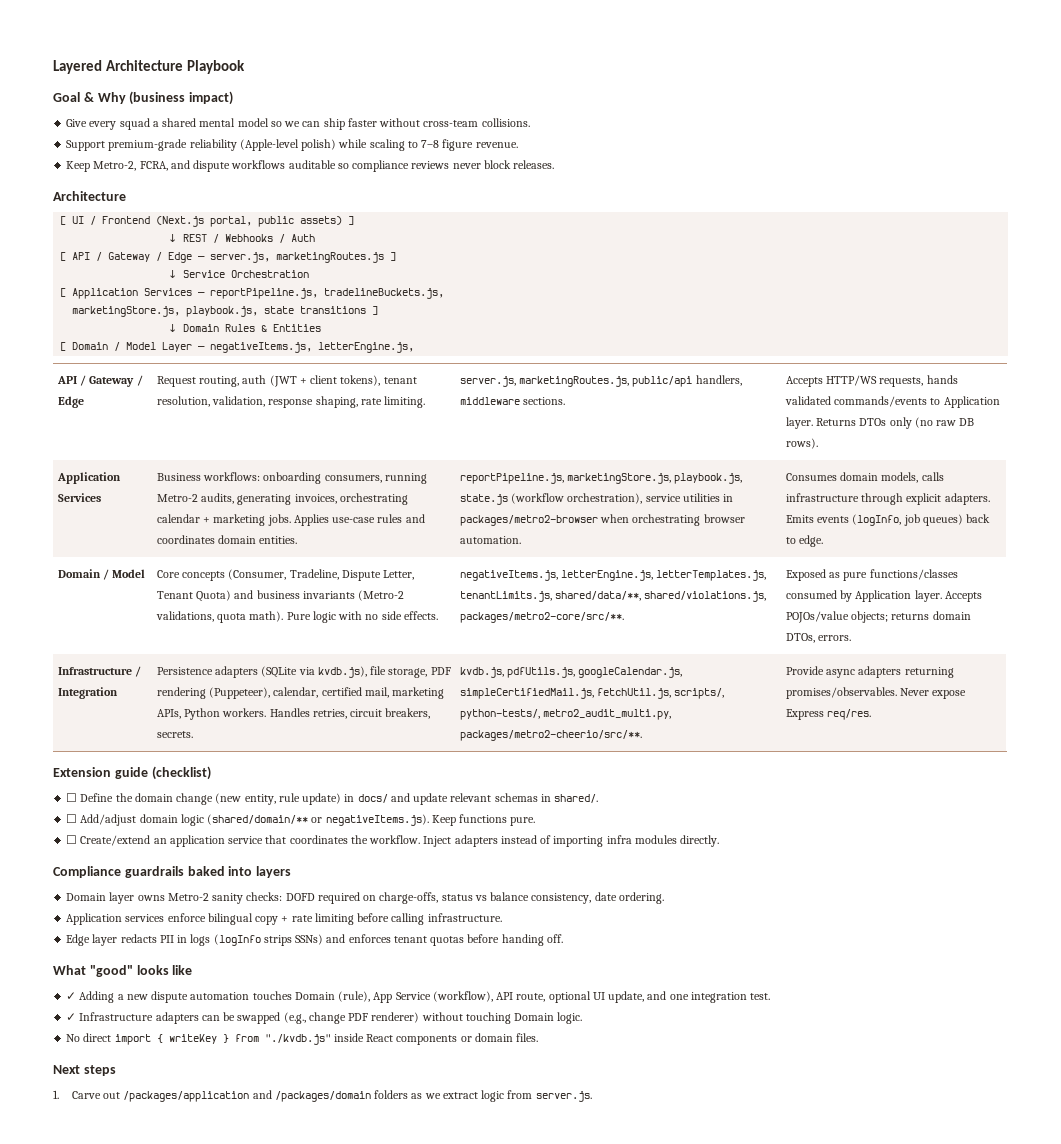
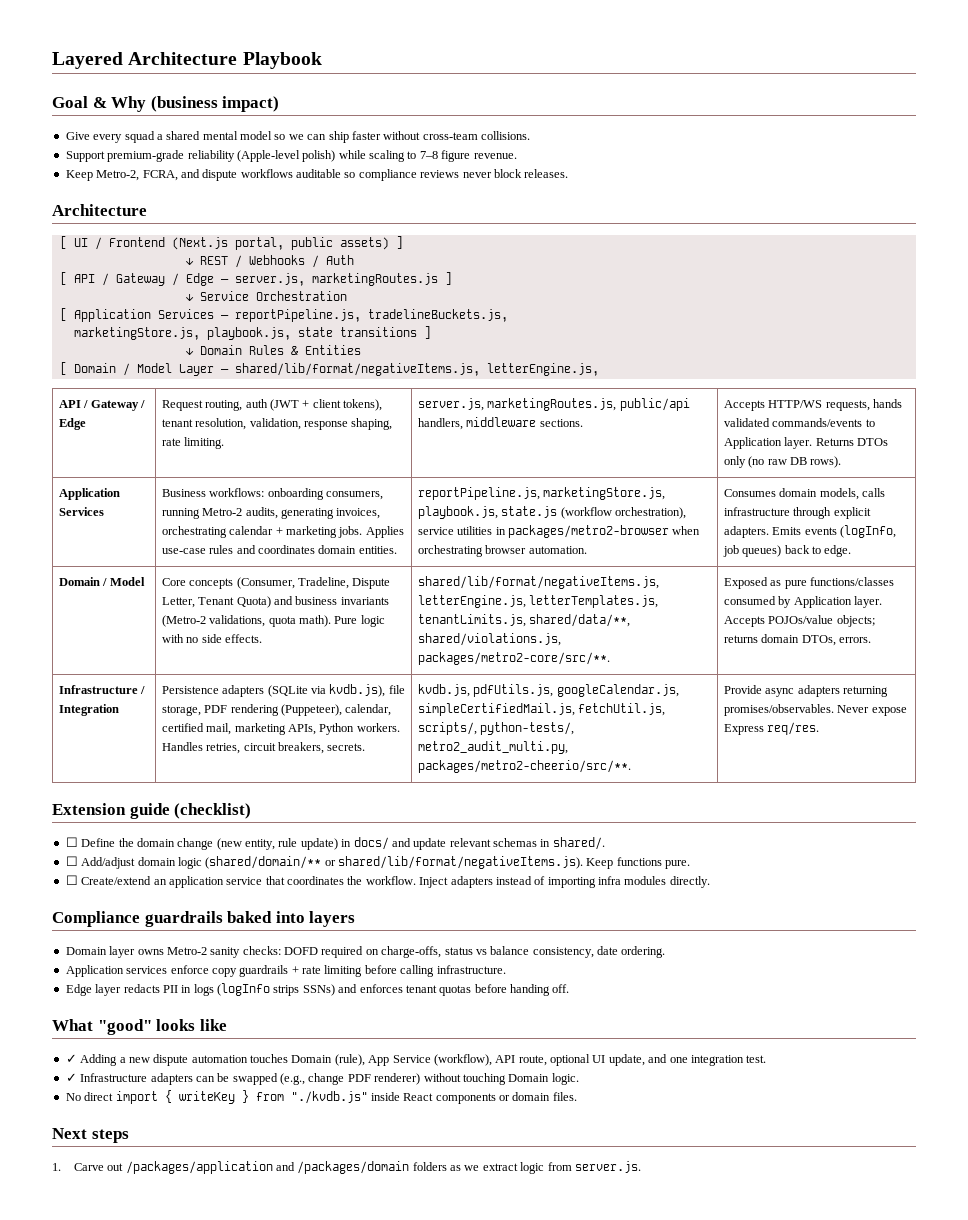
- [ Domain / Model Layer — negativeItems.js, letterEngine.js,
+ [ Domain / Model Layer — shared/lib/format/negativeItems.js, letterEngine.js,
- negativeItems.js, letterEngine.js, letterTemplates.js, tenantLimits.js, shared/data/**, shared/violations.js, packages/metro2-core/src/**.
+ shared/lib/format/negativeItems.js, letterEngine.js, letterTemplates.js, tenantLimits.js, shared/data/**, shared/violations.js, packages/metro2-core/src/**.
- ☐ Add/adjust domain logic (shared/domain/** or negativeItems.js). Keep functions pure.
+ ☐ Add/adjust domain logic (shared/domain/** or shared/lib/format/negativeItems.js). Keep functions pure.
- Application services enforce bilingual copy + rate limiting before calling infrastructure.
+ Application services enforce copy guardrails + rate limiting before calling infrastructure.

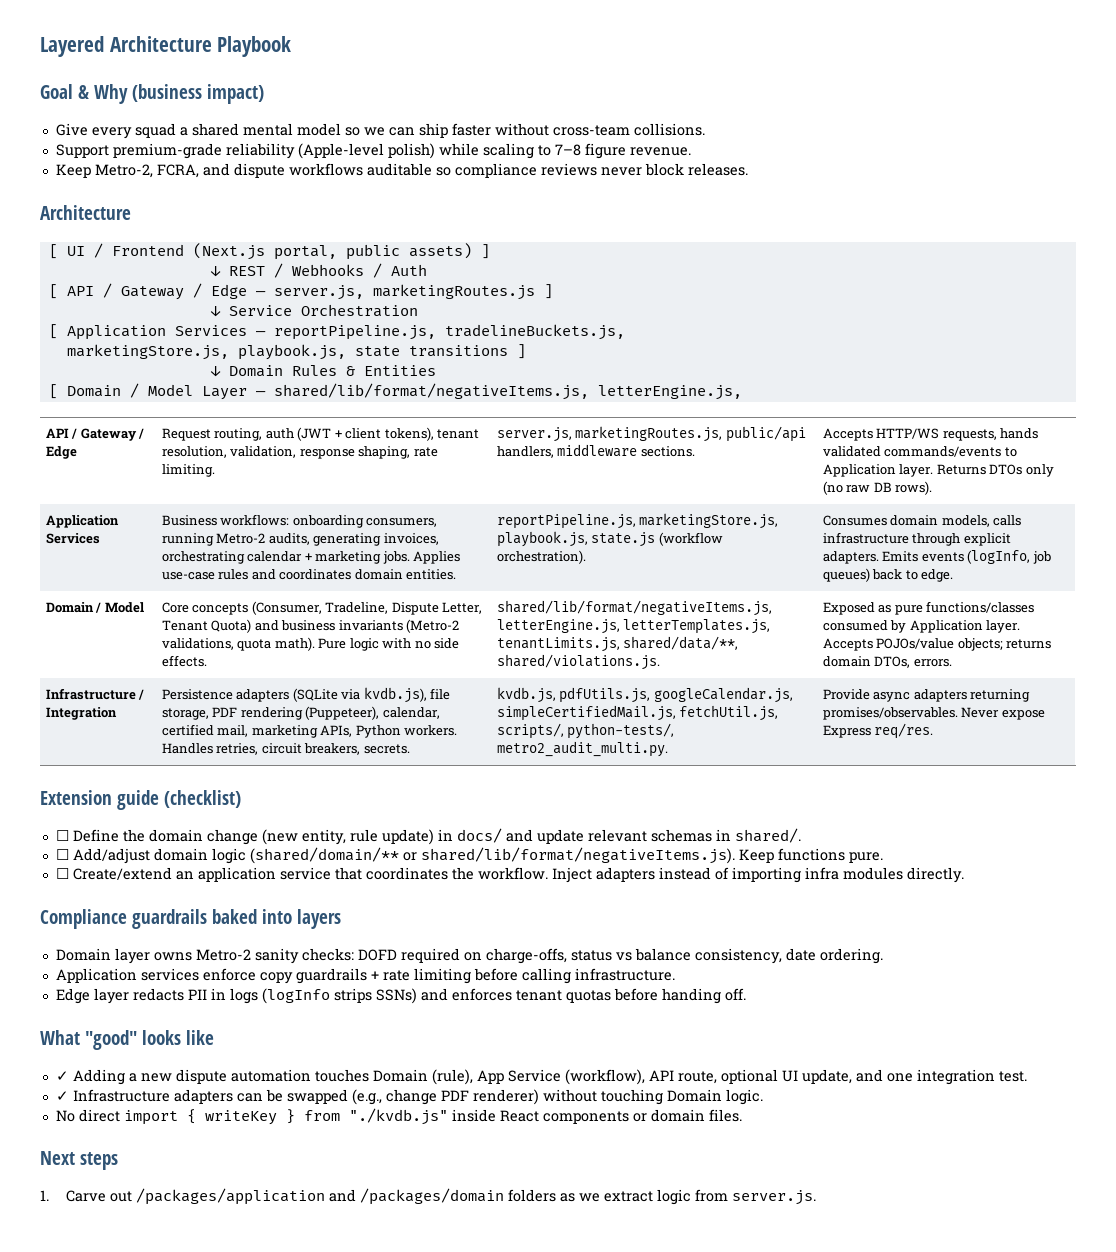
- reportPipeline.js, marketingStore.js, playbook.js, state.js (workflow orchestration), service utilities in packages/metro2-browser when orchestrating browser automation.
+ reportPipeline.js, marketingStore.js, playbook.js, state.js (workflow orchestration).
- shared/lib/format/negativeItems.js, letterEngine.js, letterTemplates.js, tenantLimits.js, shared/data/**, shared/violations.js, packages/metro2-core/src/**.
+ shared/lib/format/negativeItems.js, letterEngine.js, letterTemplates.js, tenantLimits.js, shared/data/**, shared/violations.js.
- kvdb.js, pdfUtils.js, googleCalendar.js, simpleCertifiedMail.js, fetchUtil.js, scripts/, python-tests/, metro2_audit_multi.py, packages/metro2-cheerio/src/**.
+ kvdb.js, pdfUtils.js, googleCalendar.js, simpleCertifiedMail.js, fetchUtil.js, scripts/, python-tests/, metro2_audit_multi.py.

